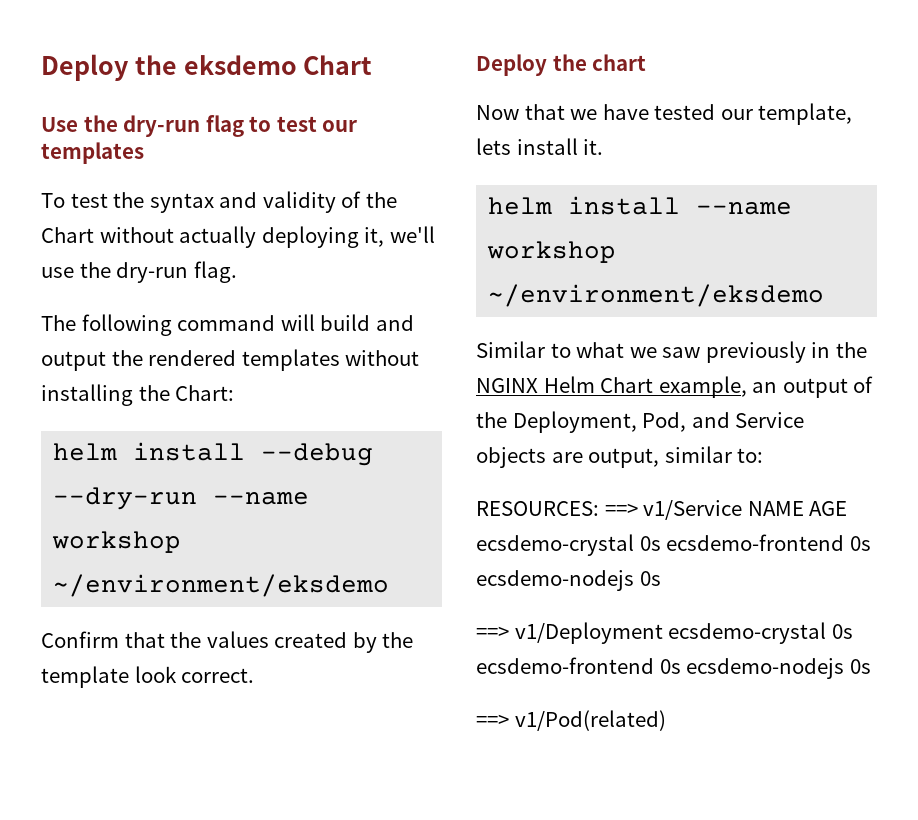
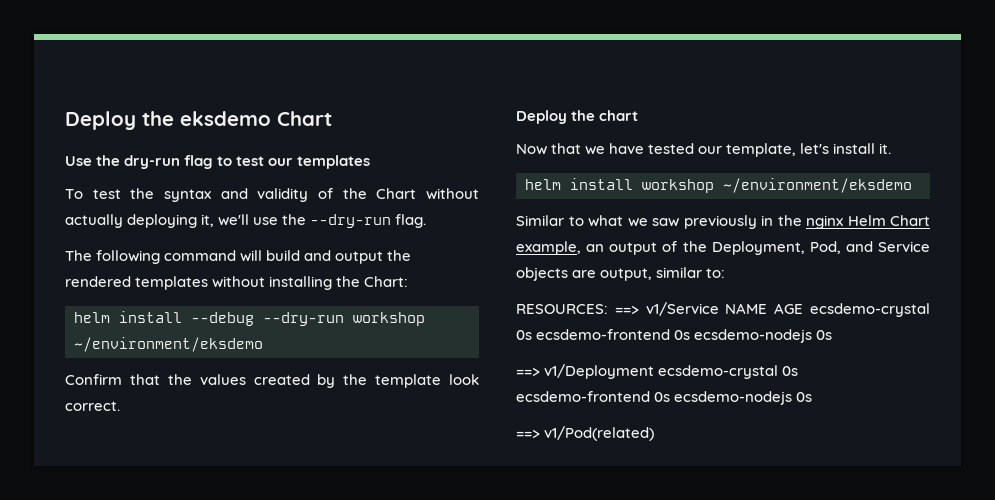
- To test the syntax and validity of the Chart without actually deploying it, we'll use the dry-run flag.
+ To test the syntax and validity of the Chart without actually deploying it, we'll use the --dry-run flag.
- helm install --debug --dry-run --name workshop ~/environment/eksdemo
+ helm install --debug --dry-run workshop ~/environment/eksdemo
- Now that we have tested our template, lets install it.
+ Now that we have tested our template, let's install it.
- helm install --name workshop ~/environment/eksdemo
+ helm install workshop ~/environment/eksdemo
- Similar to what we saw previously in the NGINX Helm Chart example, an output of the Deployment, Pod, and Service objects are output, similar to:
+ Similar to what we saw previously in the nginx Helm Chart example, an output of the Deployment, Pod, and Service objects are output, similar to:

